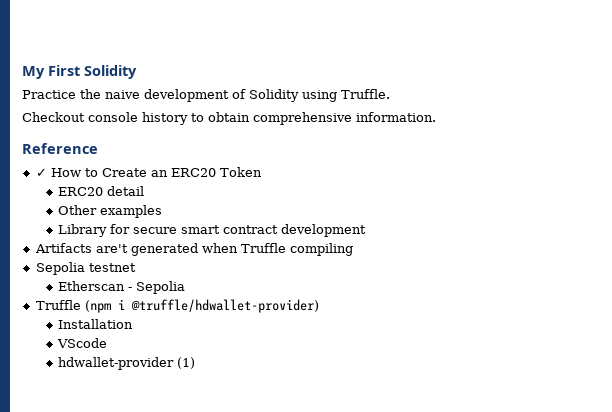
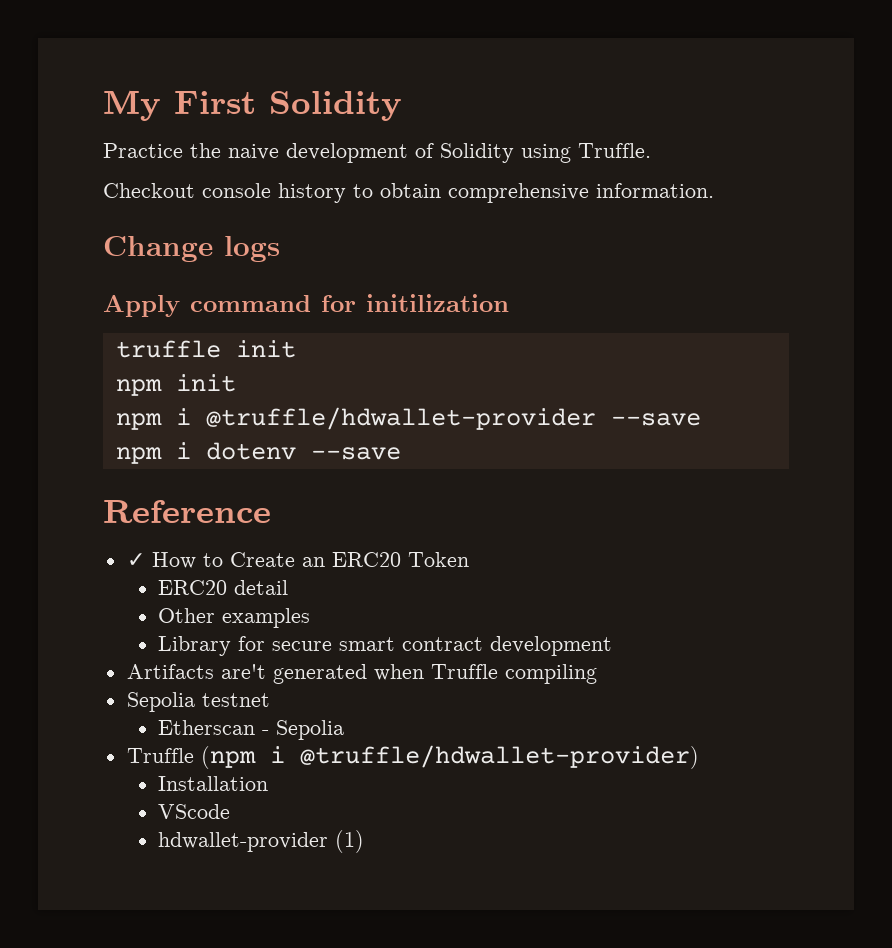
+ Change logs
+ Apply command for initilization
+ truffle init
+ npm init
+ npm i @truffle/hdwallet-provider --save
+ npm i dotenv --save

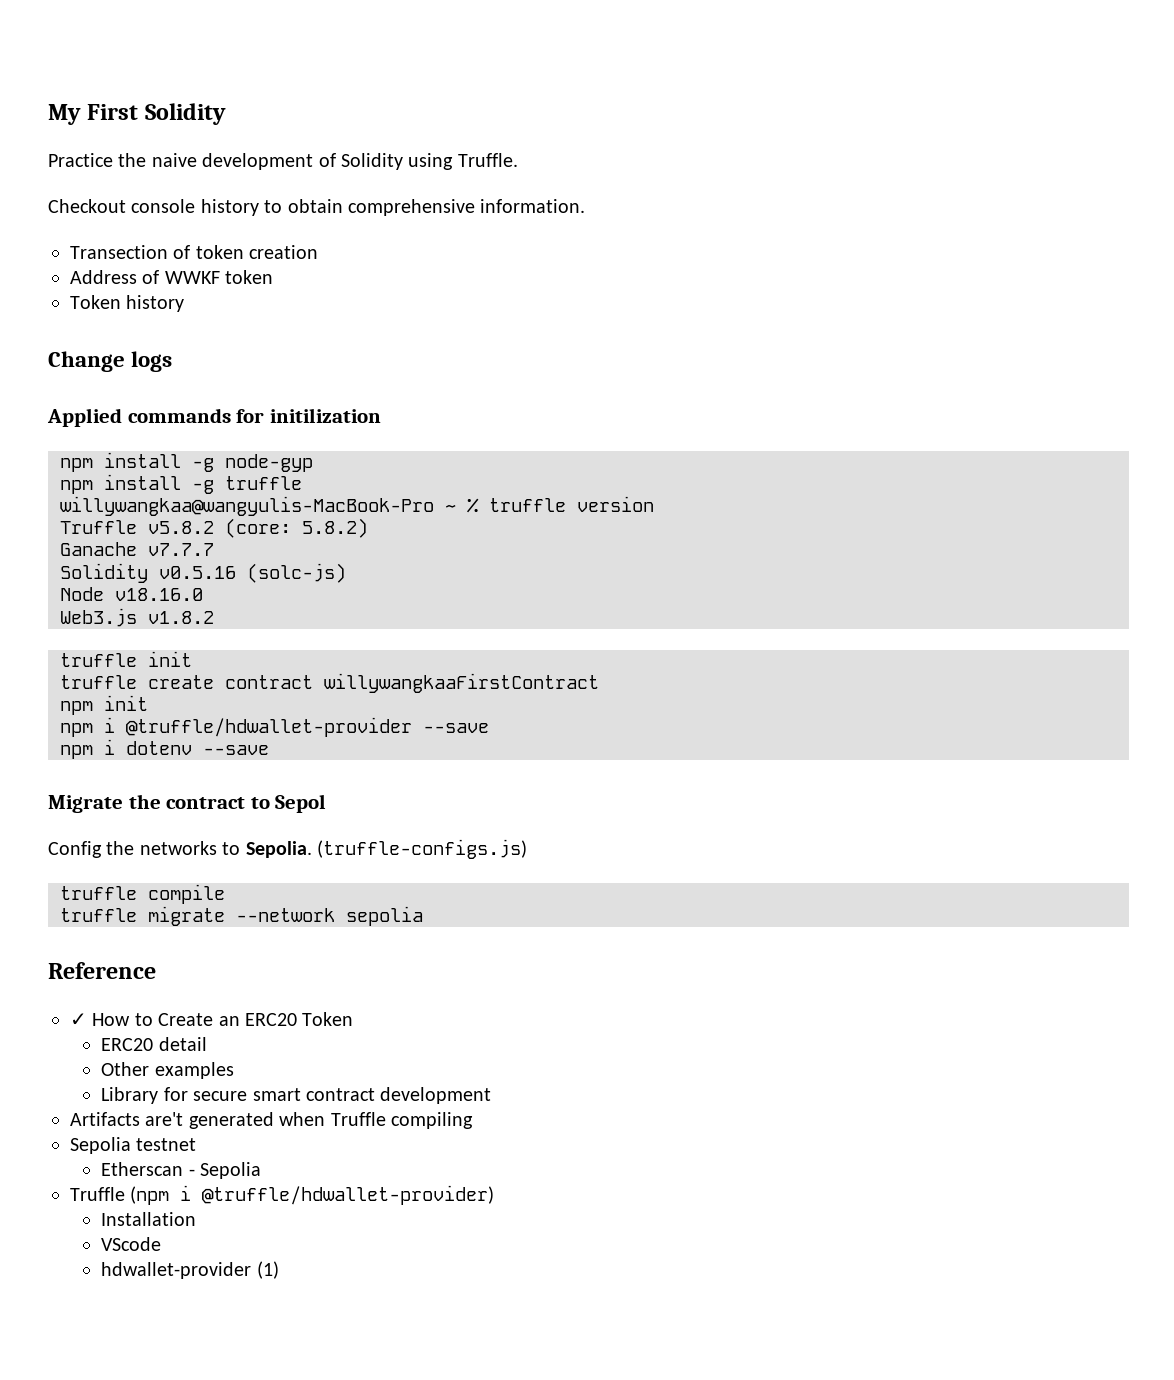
+ Transection of token creation
+ Address of WWKF token
+ Token history
- Apply command for initilization
+ Applied commands for initilization
+ npm install -g node-gyp
+ npm install -g truffle
+ willywangkaa@wangyulis-MacBook-Pro ~ % truffle version
+ Truffle v5.8.2 (core: 5.8.2)
+ Ganache v7.7.7
+ Solidity v0.5.16 (solc-js)
+ Node v18.16.0
+ Web3.js v1.8.2
  truffle init
+ truffle create contract willywangkaaFirstContract
+ Migrate the contract to Sepol
+ Config the networks to Sepolia. (truffle-configs.js)
+ truffle compile
+ truffle migrate --network sepolia

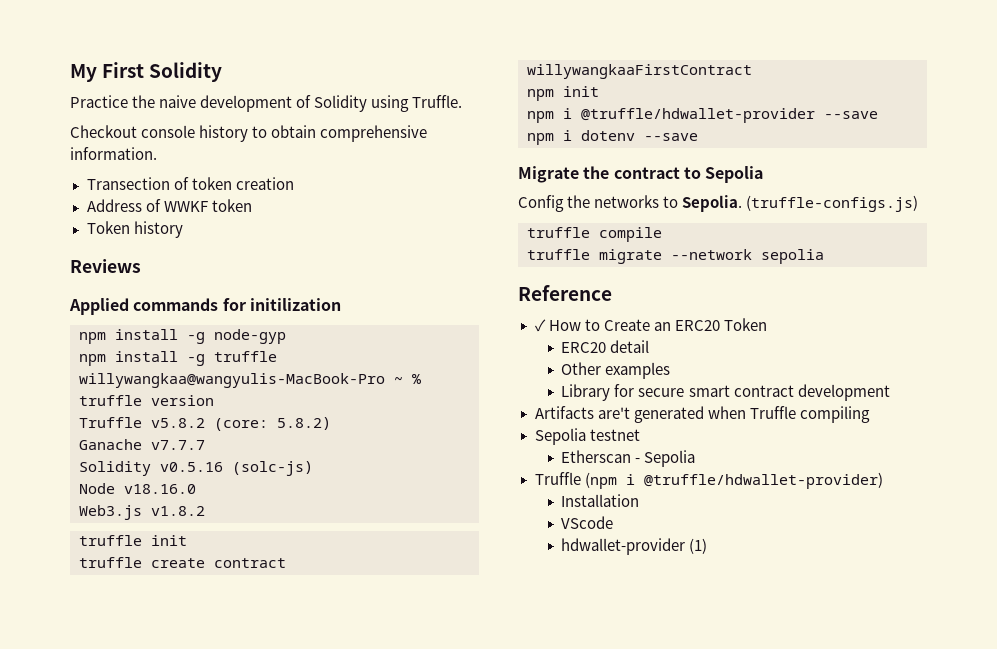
- Change logs
+ Reviews
- Migrate the contract to Sepol
+ Migrate the contract to Sepolia

